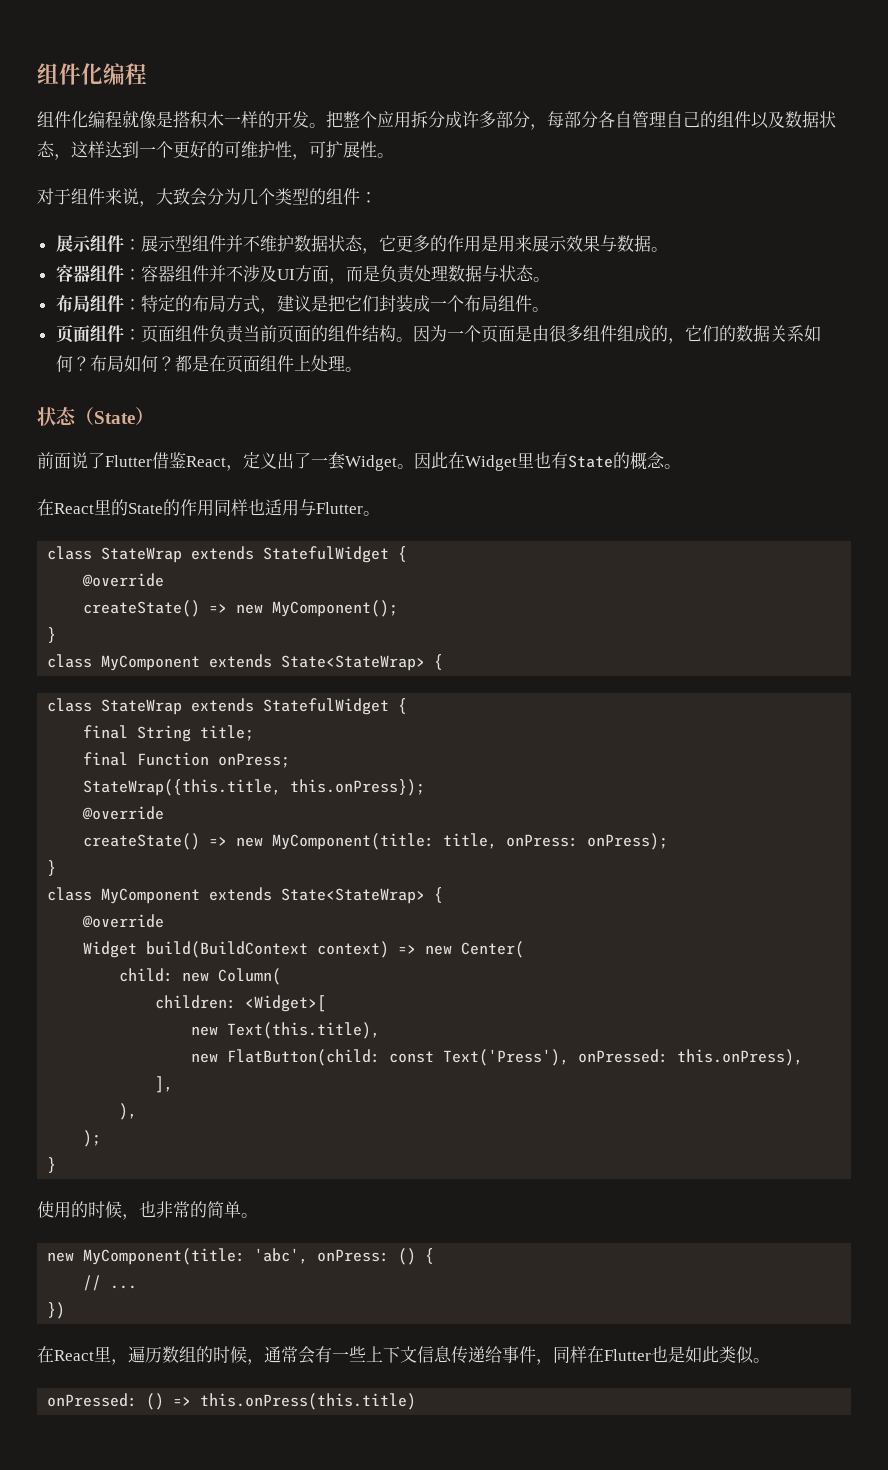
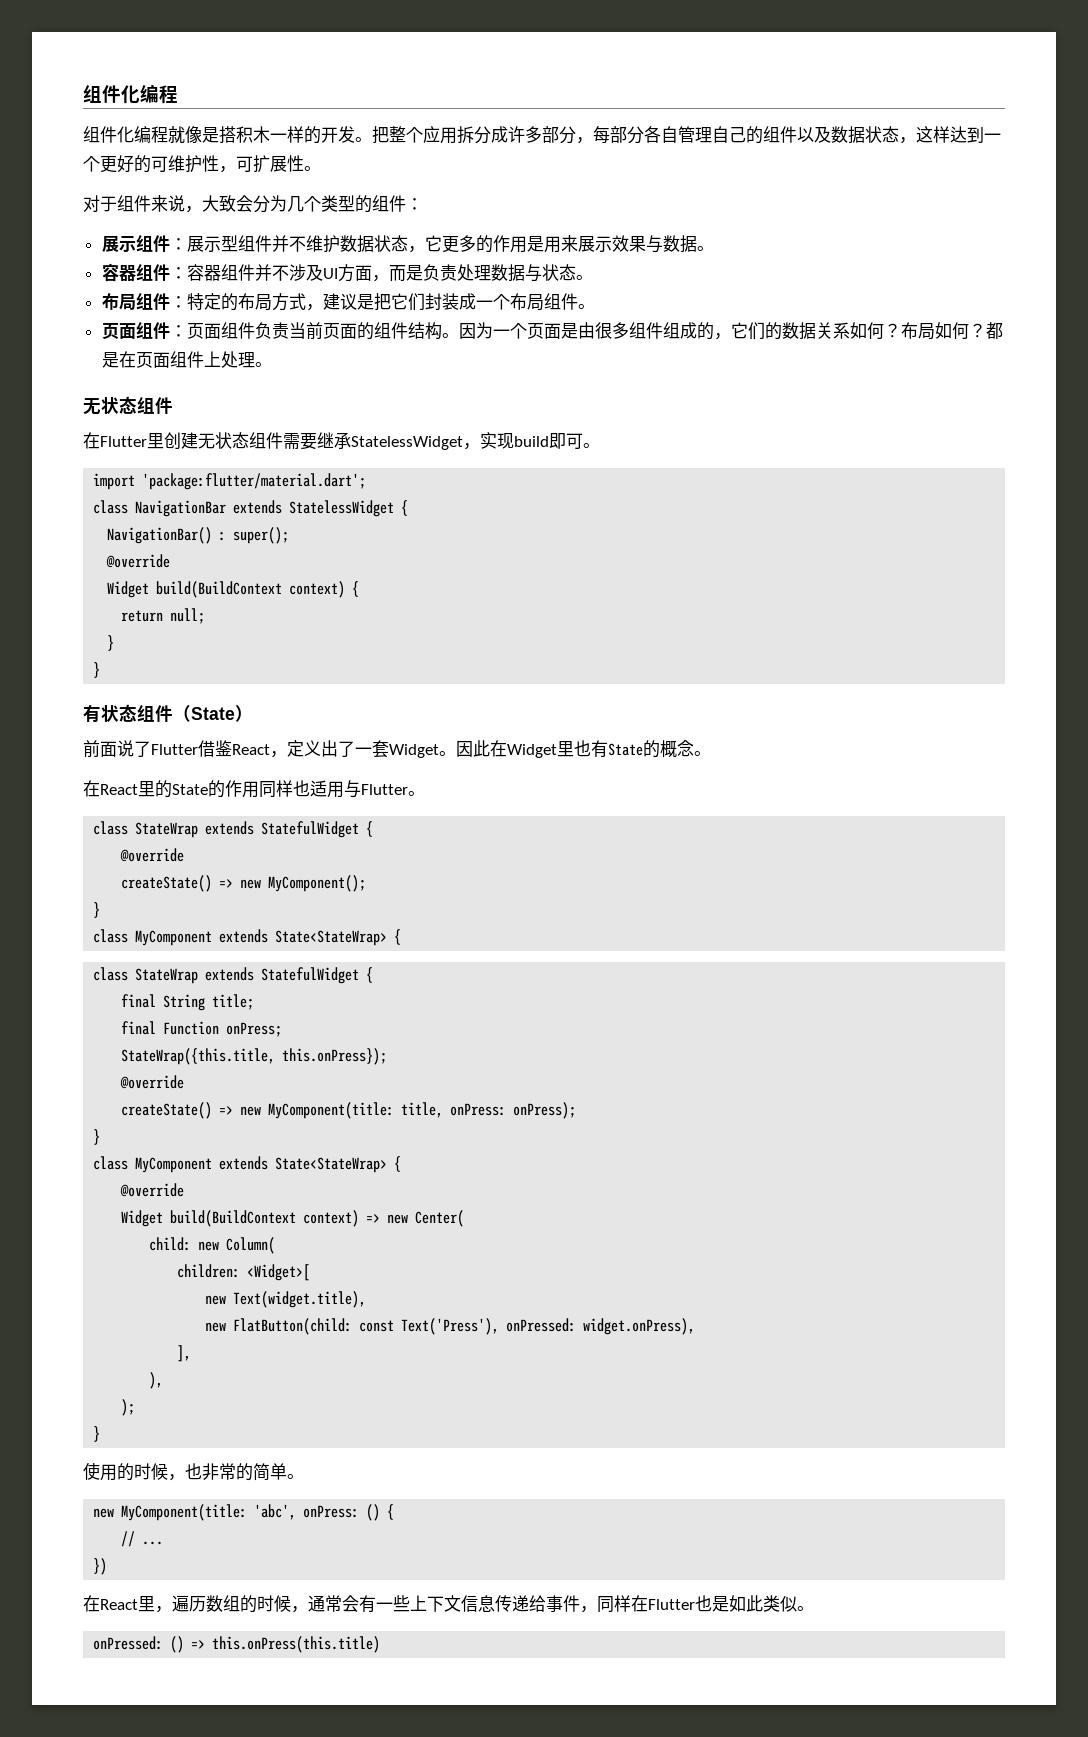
  都是在页面组件上处理。
- 状态（State）
+ 无状态组件
+ 在Flutter里创建无状态组件需要继承StatelessWidget，实现build即可。
+ import 'package:flutter/material.dart';
+ class NavigationBar extends StatelessWidget {
+ NavigationBar() : super();
+ @override
+ Widget build(BuildContext context) {
+ return null;
+ }
+ }
+ 有状态组件（State）
- new Text(this.title),
+ new Text(widget.title),
- new FlatButton(child: const Text('Press'), onPressed: this.onPress),
+ new FlatButton(child: const Text('Press'), onPressed: widget.onPress),

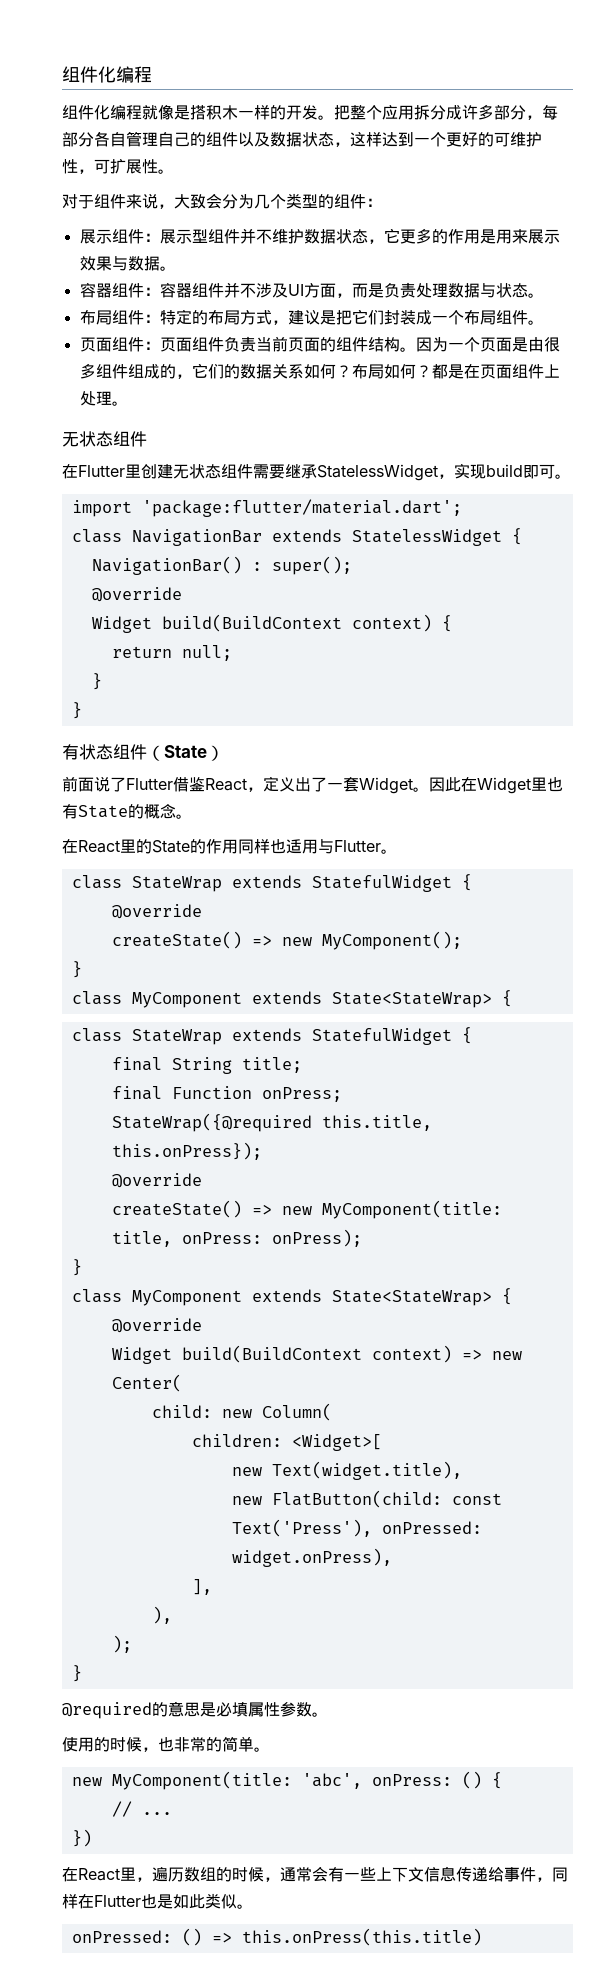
- StateWrap({this.title, this.onPress});
+ StateWrap({@required this.title, this.onPress});
+ @required的意思是必填属性参数。

